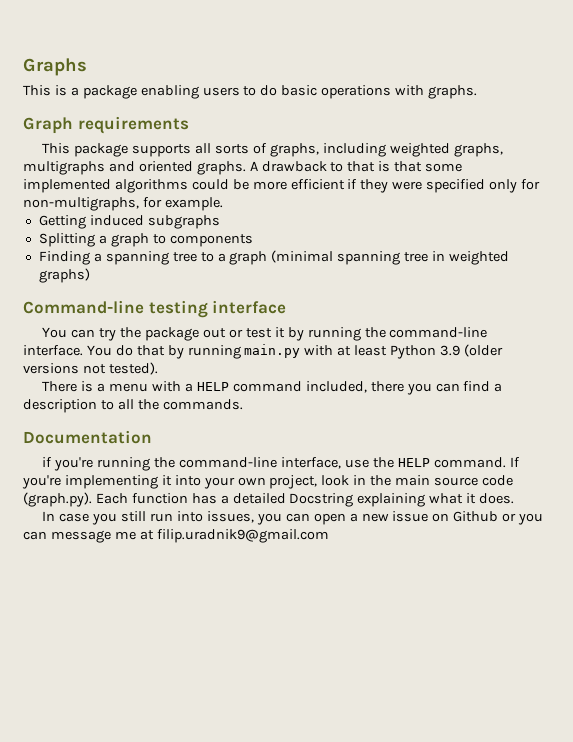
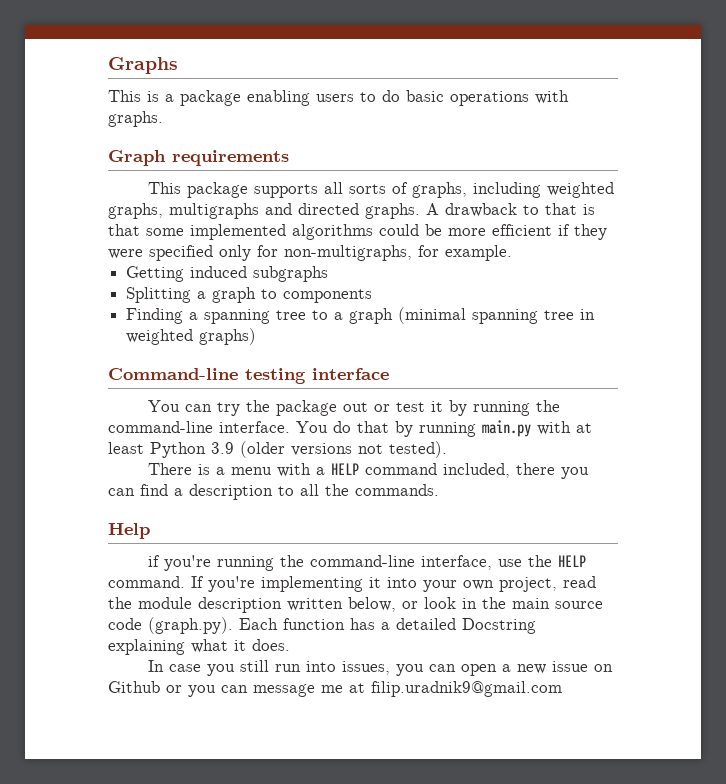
- This package supports all sorts of graphs, including weighted graphs, multigraphs and oriented graphs.
+ This package supports all sorts of graphs, including weighted graphs, multigraphs and directed graphs.
- Documentation
+ Help
- If you're implementing it into your own project, look in the main source code (graph.py). Each function has a detailed Docstring explaining what it does.
+ If you're implementing it into your own project, read the module description written below, or look in the main source code (graph.py). Each function has a detailed Docstring explaining what it does.

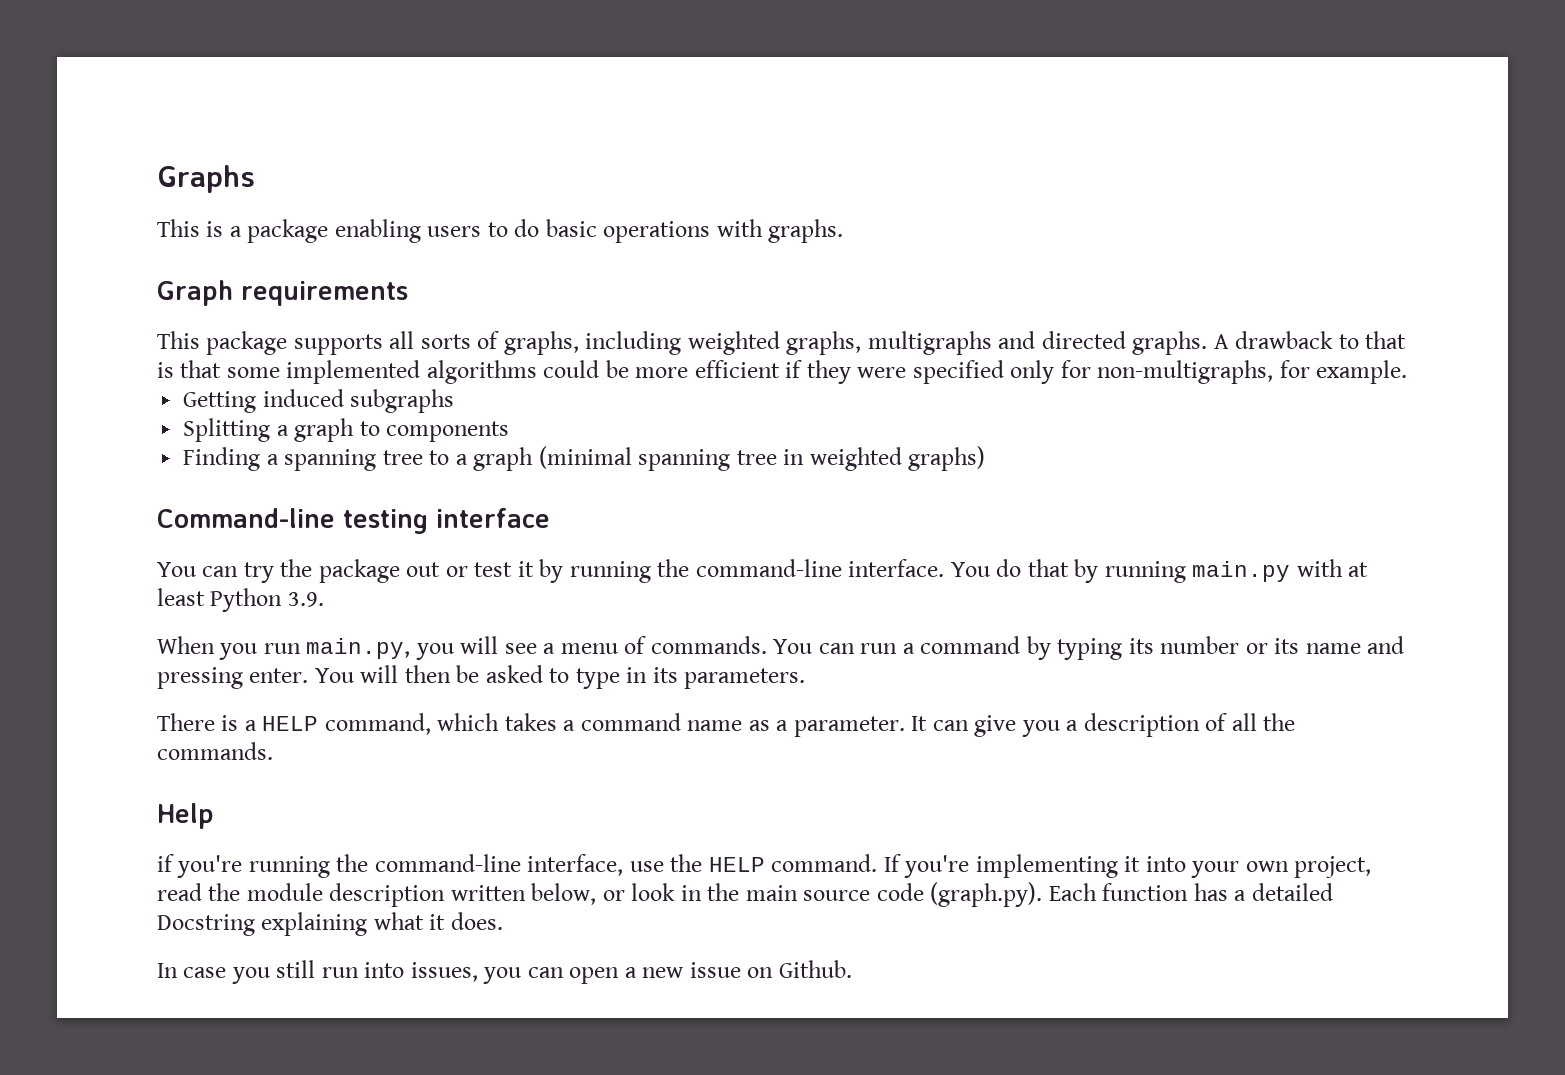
- You do that by running main.py with at least Python 3.9 (older versions not tested).
- There is a menu with a HELP command included, there you can find a description to all the commands.
+ You do that by running main.py with at least Python 3.9.
+ When you run main.py, you will see a menu of commands. You can run a command by typing its number or its name and pressing enter. You will then be asked to type in its parameters.
+ There is a HELP command, which takes a command name as a parameter. It can give you a description of all the commands.
- In case you still run into issues, you can open a new issue on Github or you can message me at filip.uradnik9@gmail.com
+ In case you still run into issues, you can open a new issue on Github.

